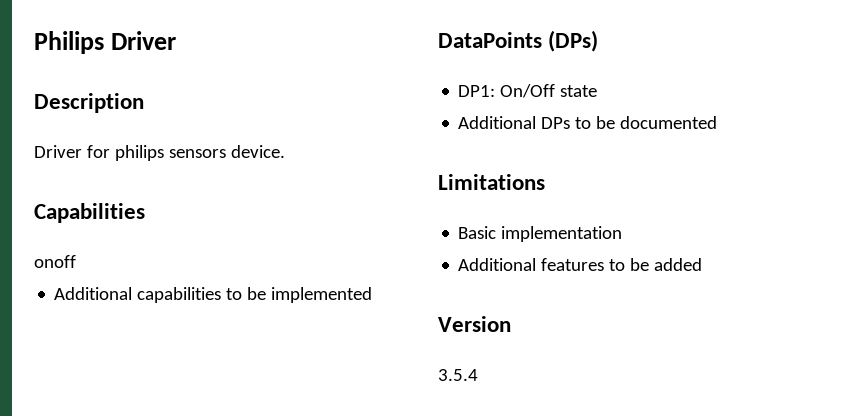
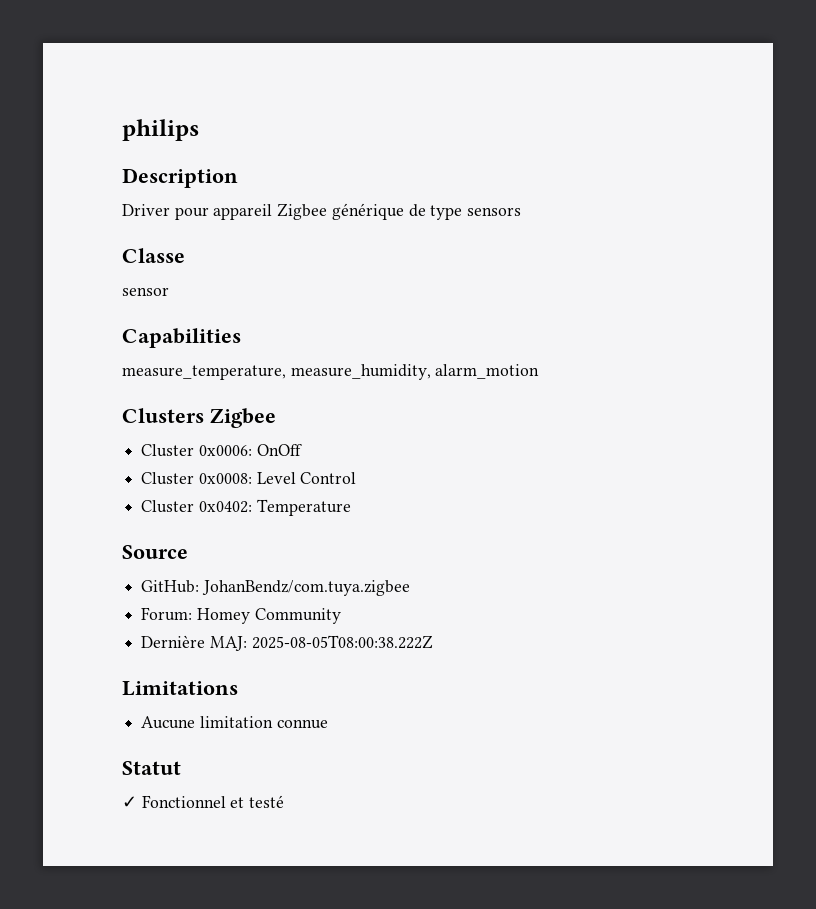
- Philips Driver
+ philips
- Driver for philips sensors device.
+ Driver pour appareil Zigbee générique de type sensors
+ Classe
+ sensor
- onoff
- Additional capabilities to be implemented
- DataPoints (DPs)
- DP1: On/Off state
- Additional DPs to be documented
+ measure_temperature, measure_humidity, alarm_motion
+ Clusters Zigbee
+ Cluster 0x0006: OnOff
+ Cluster 0x0008: Level Control
+ Cluster 0x0402: Temperature
+ Source
+ GitHub: JohanBendz/com.tuya.zigbee
+ Forum: Homey Community
+ Dernière MAJ: 2025-08-05T08:00:38.222Z
  Limitations
- Basic implementation
- Additional features to be added
- Version
- 3.5.4
+ Aucune limitation connue
+ Statut
+ ✓ Fonctionnel et testé

